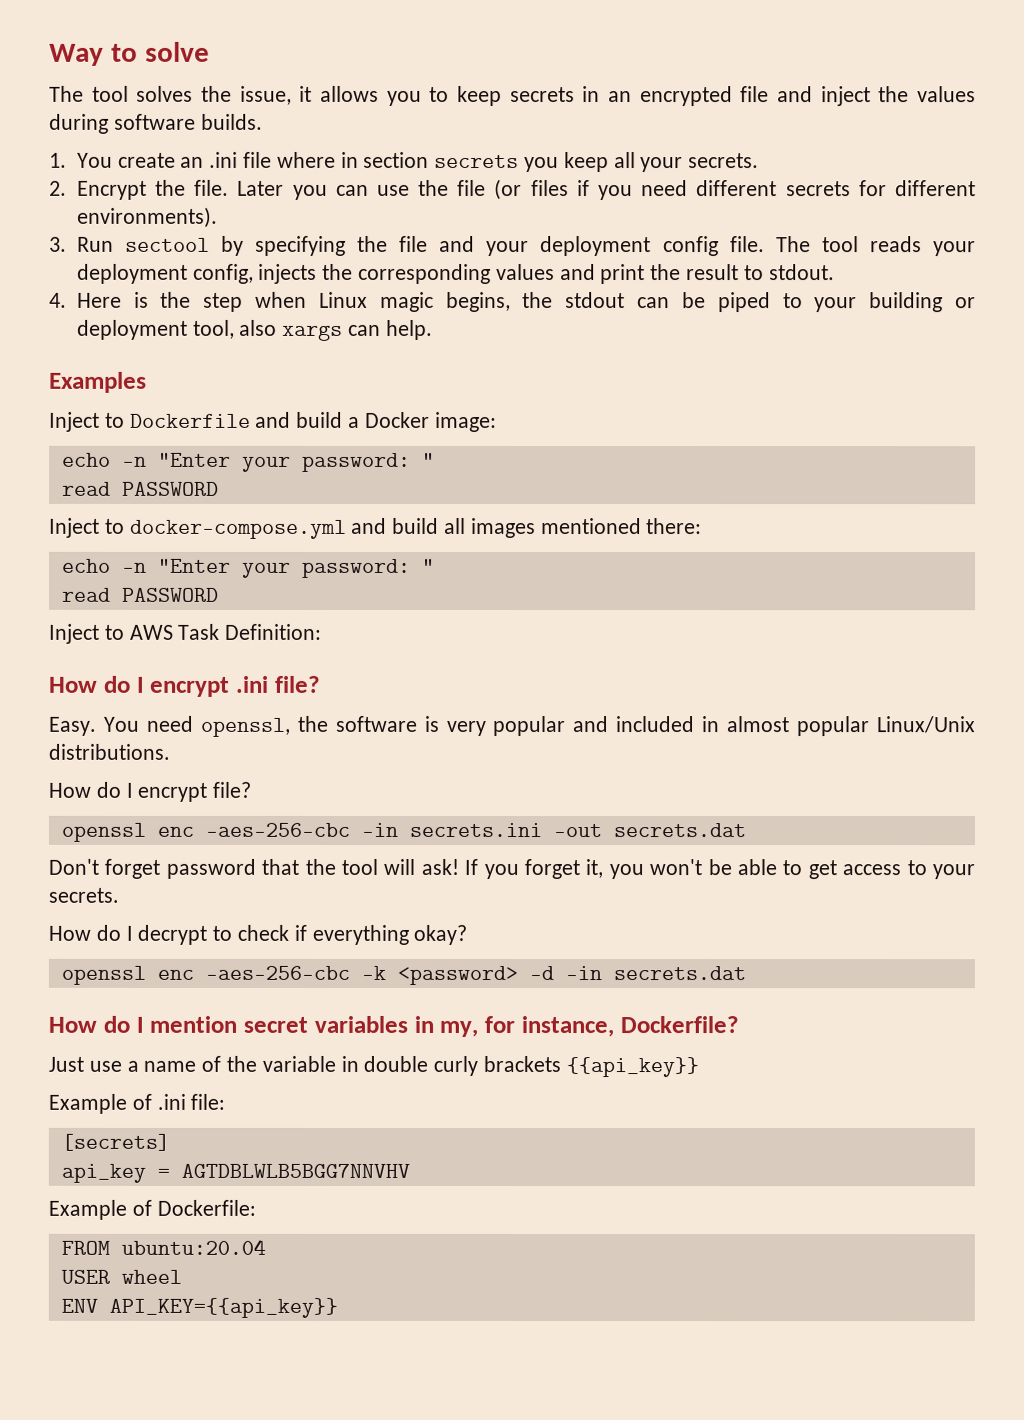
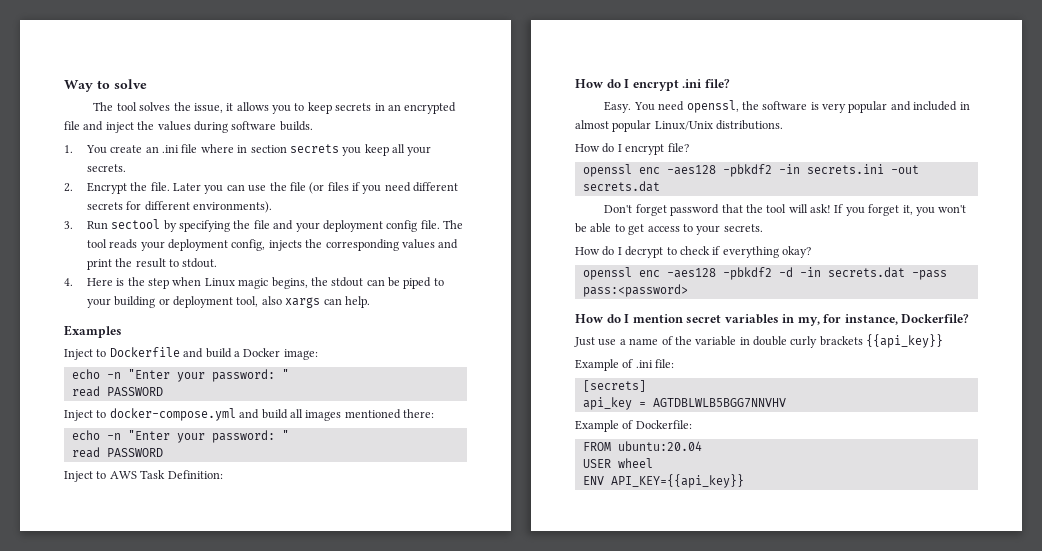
- openssl enc -aes-256-cbc -in secrets.ini -out secrets.dat
+ openssl enc -aes128 -pbkdf2 -in secrets.ini -out secrets.dat
- openssl enc -aes-256-cbc -k <password> -d -in secrets.dat
+ openssl enc -aes128 -pbkdf2 -d -in secrets.dat -pass pass:<password>

